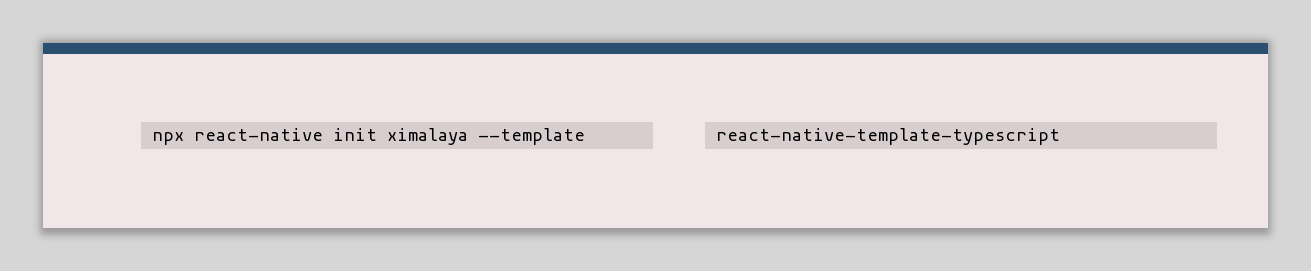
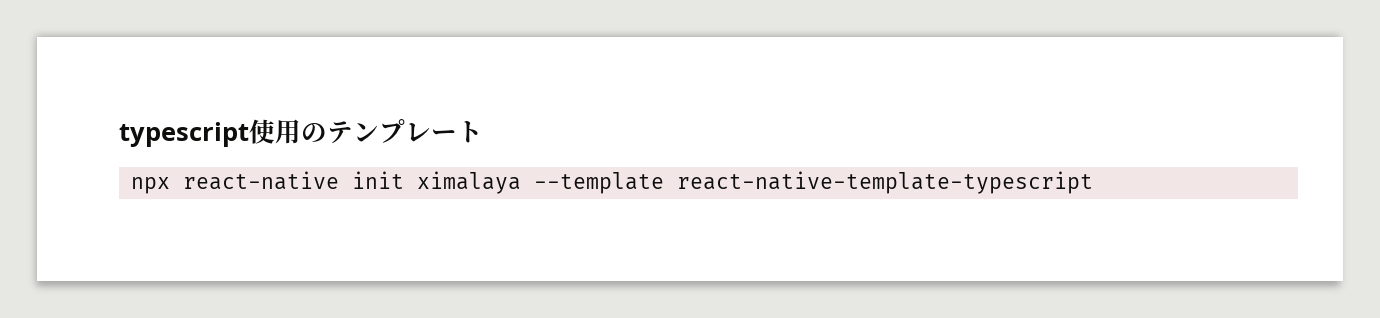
+ typescript使用のテンプレート

